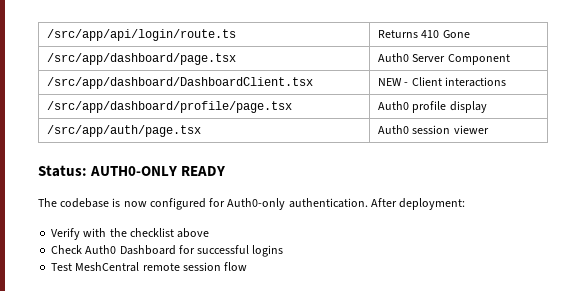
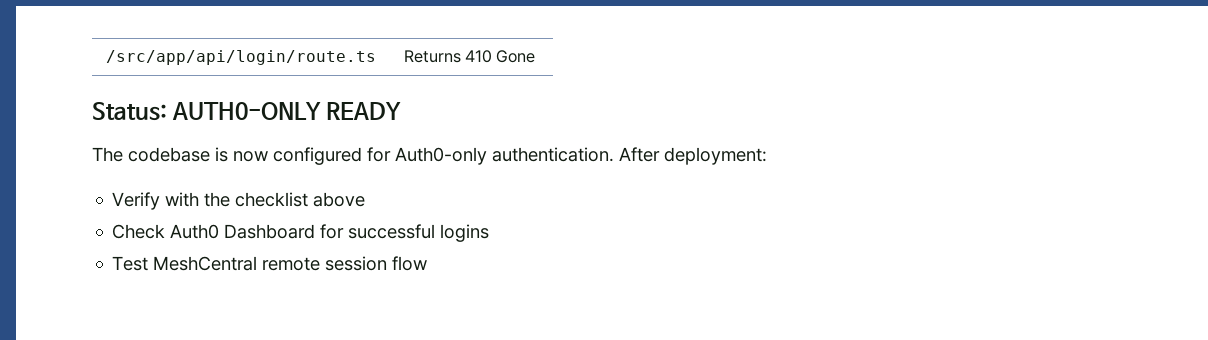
- /src/app/dashboard/page.tsx | Auth0 Server Component
- /src/app/dashboard/DashboardClient.tsx | NEW - Client interactions
- /src/app/dashboard/profile/page.tsx | Auth0 profile display
- /src/app/auth/page.tsx | Auth0 session viewer

